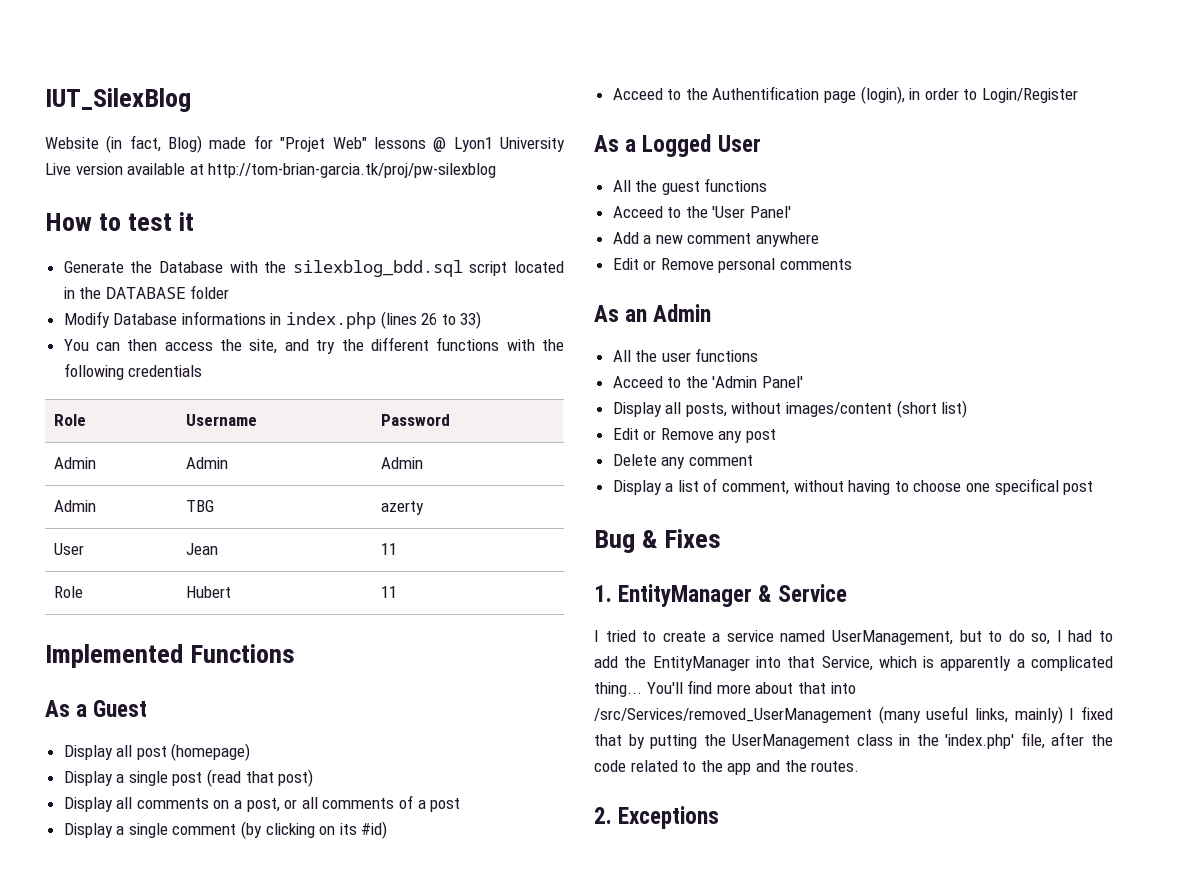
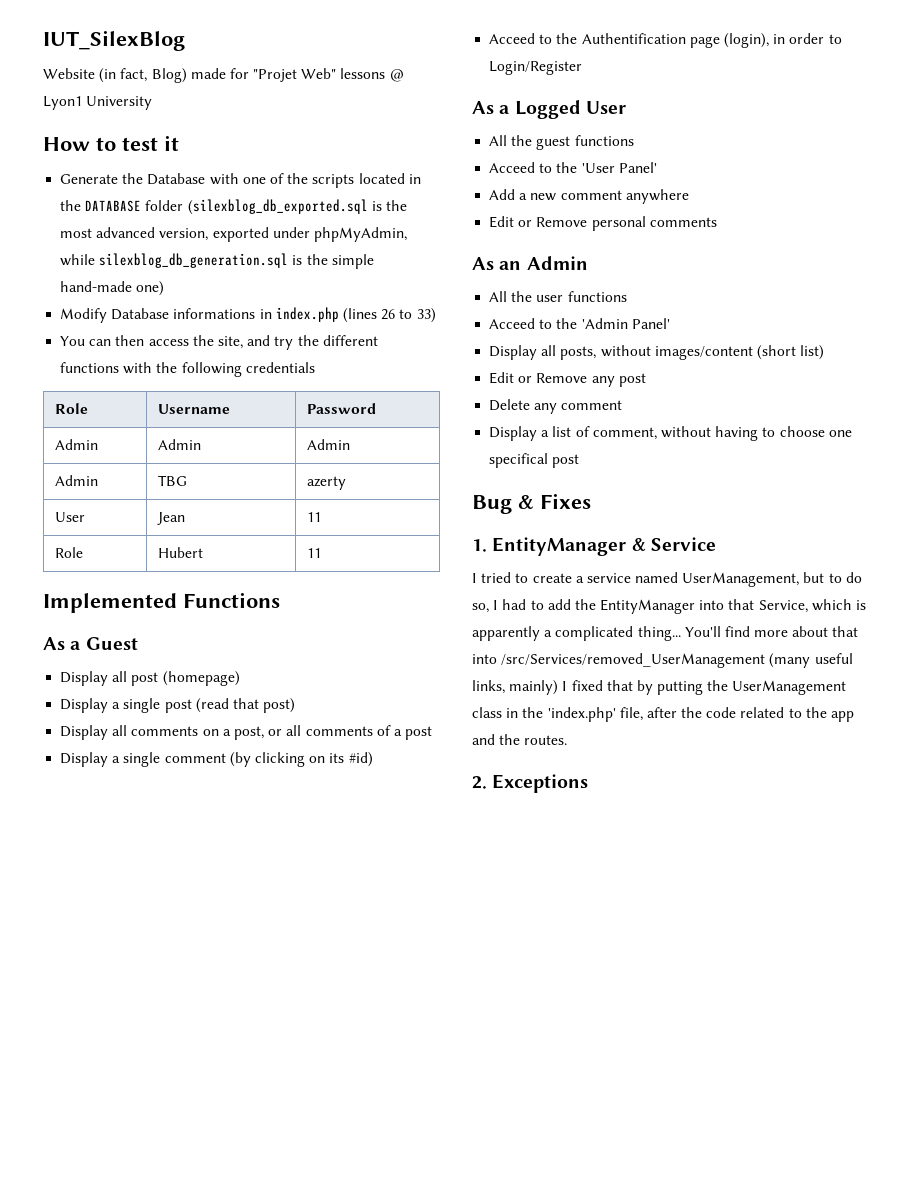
- Website (in fact, Blog) made for "Projet Web" lessons @ Lyon1 University Live version available at http://tom-brian-garcia.tk/proj/pw-silexblog
+ Website (in fact, Blog) made for "Projet Web" lessons @ Lyon1 University
- Generate the Database with the silexblog_bdd.sql script located in the DATABASE folder
+ Generate the Database with one of the scripts located in the DATABASE folder (silexblog_db_exported.sql is the most advanced version, exported under phpMyAdmin, while silexblog_db_generation.sql is the simple hand-made one)

